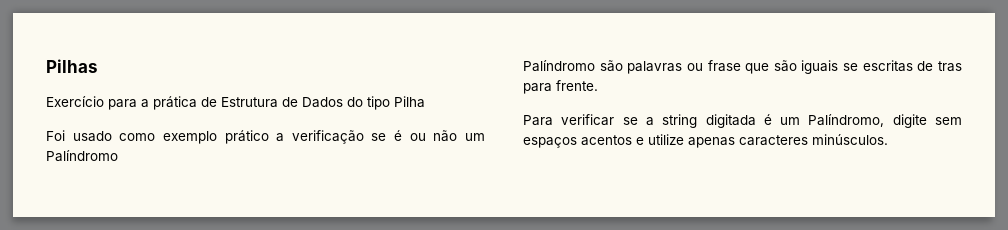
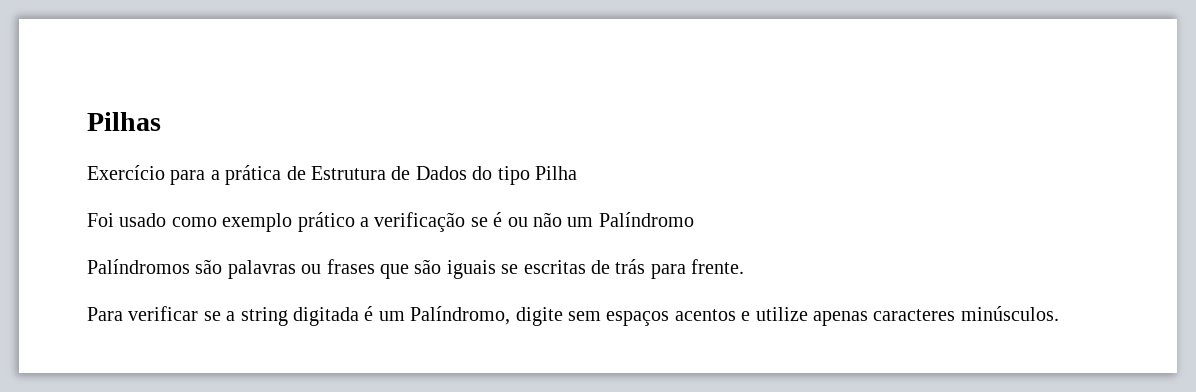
- Palíndromo são palavras ou frase que são iguais se escritas de tras para frente.
+ Palíndromos são palavras ou frases que são iguais se escritas de trás para frente.

